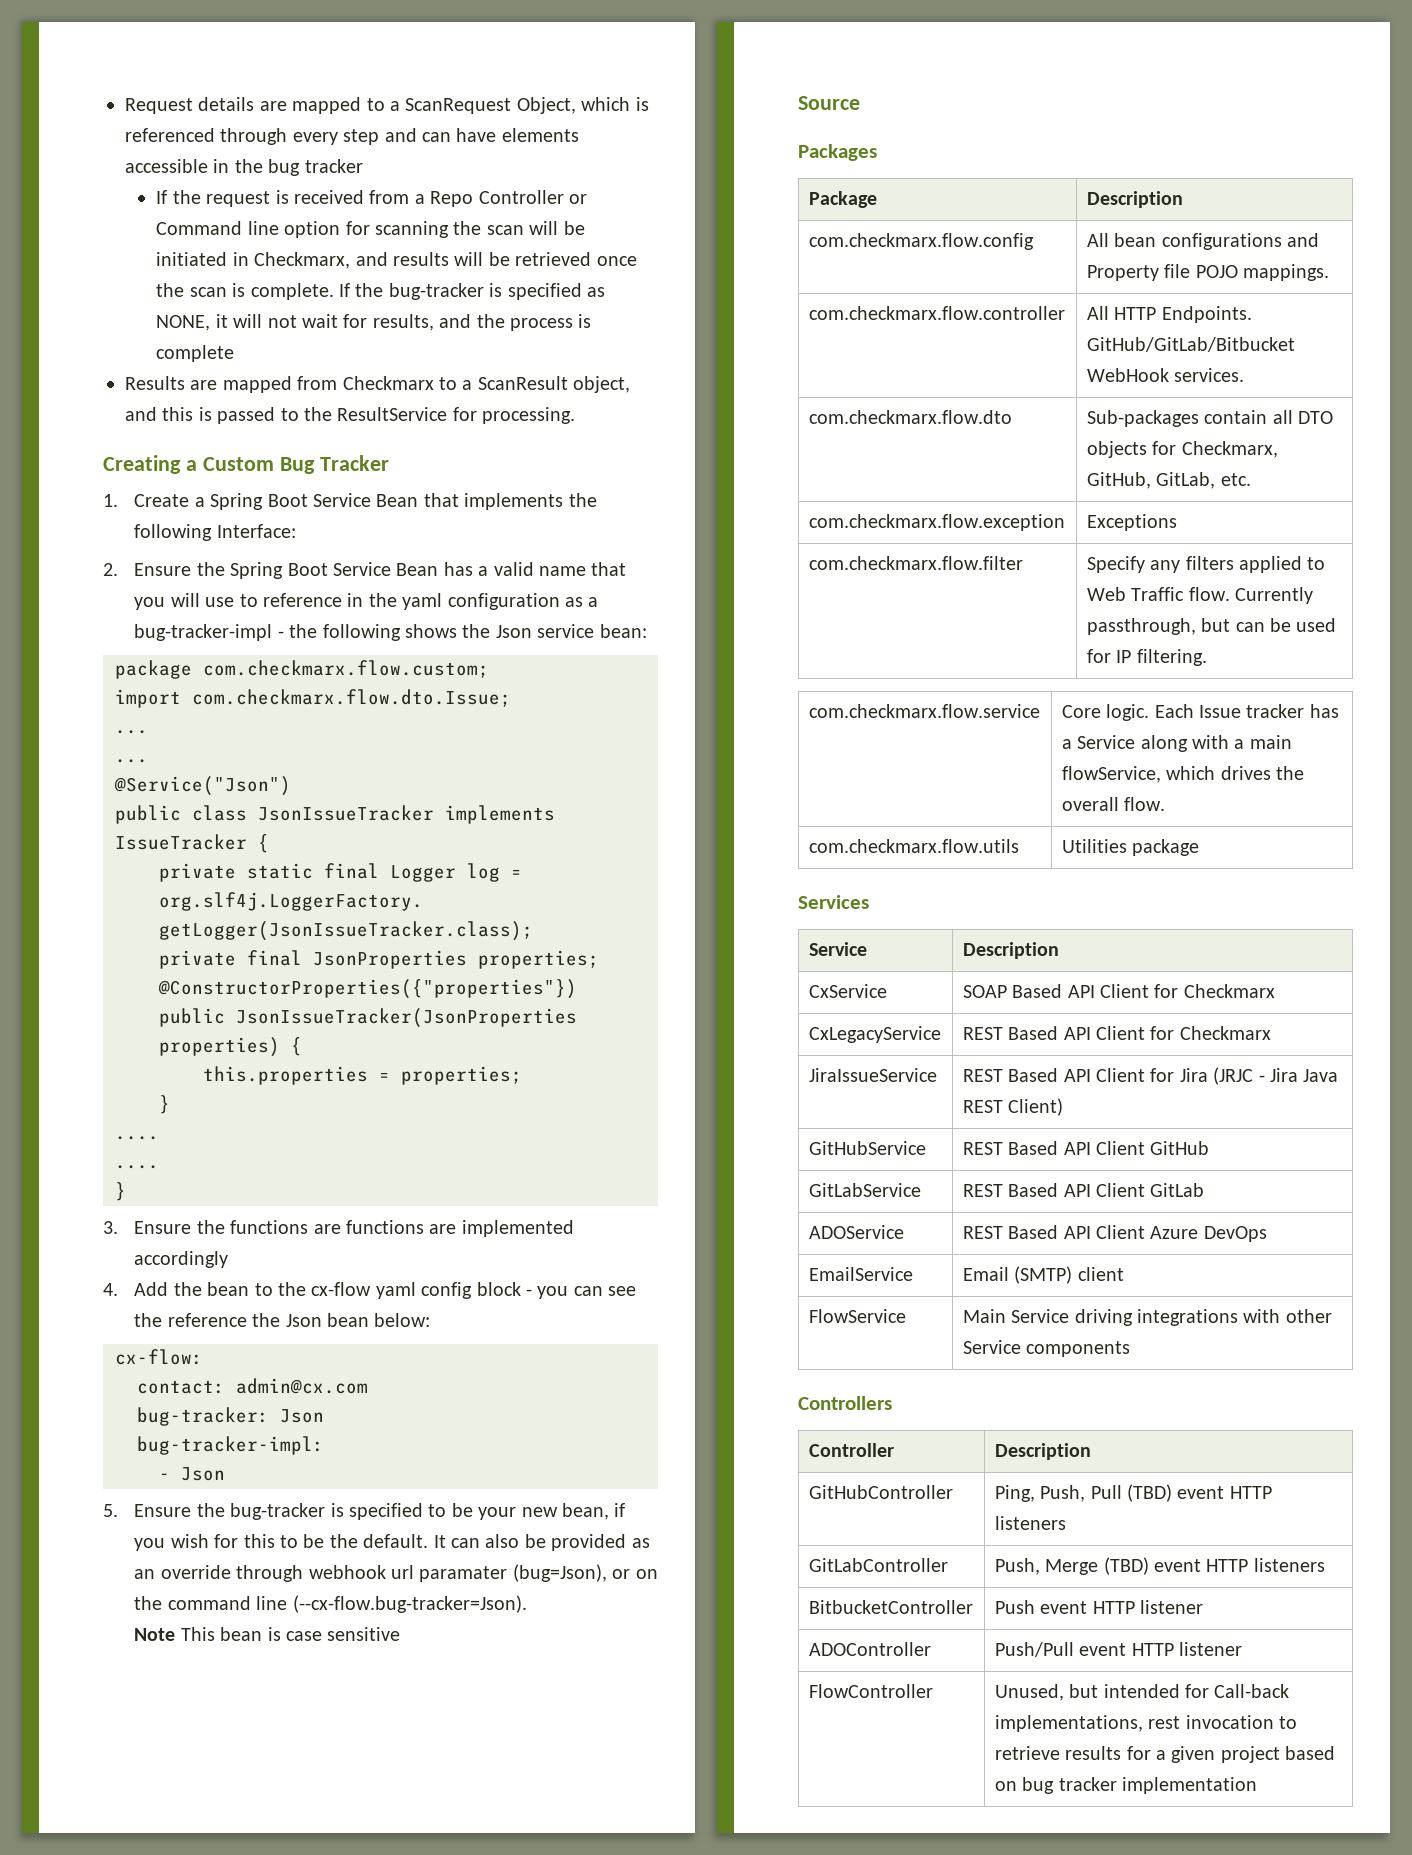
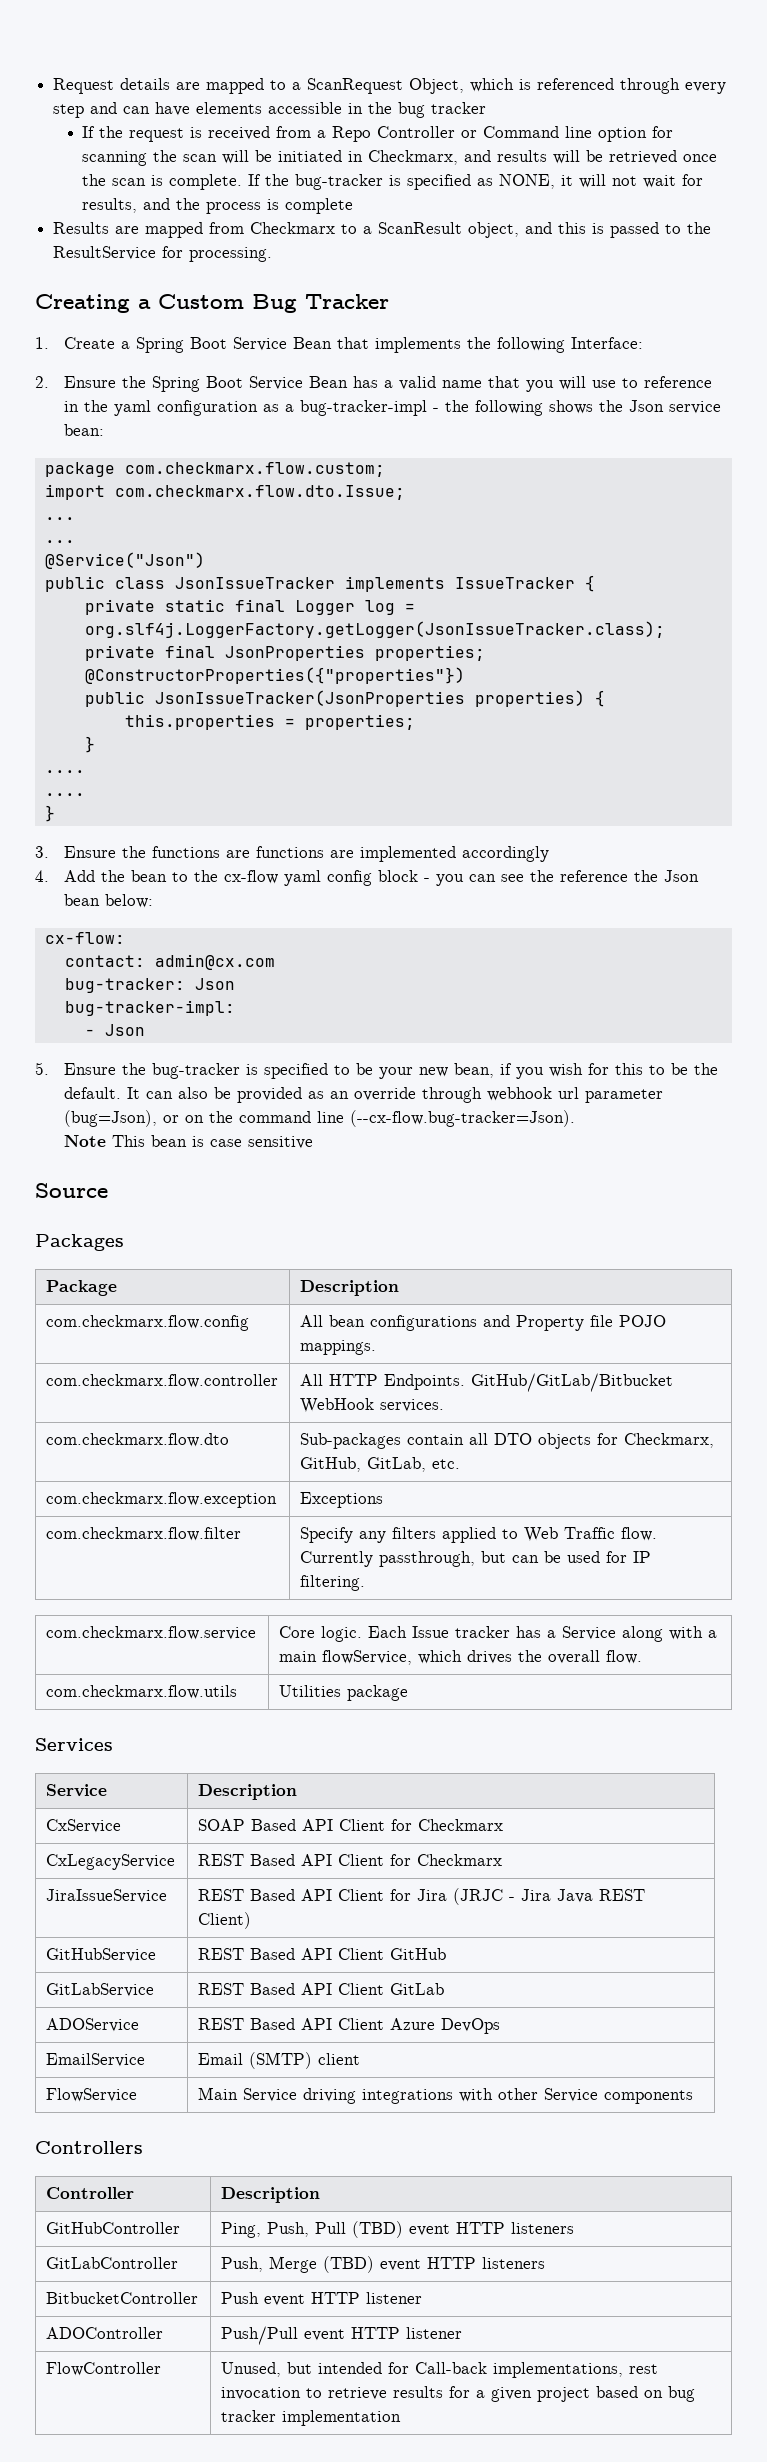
- It can also be provided as an override through webhook url paramater (bug=Json), or on the command line (--cx-flow.bug-tracker=Json).
+ It can also be provided as an override through webhook url parameter (bug=Json), or on the command line (--cx-flow.bug-tracker=Json).

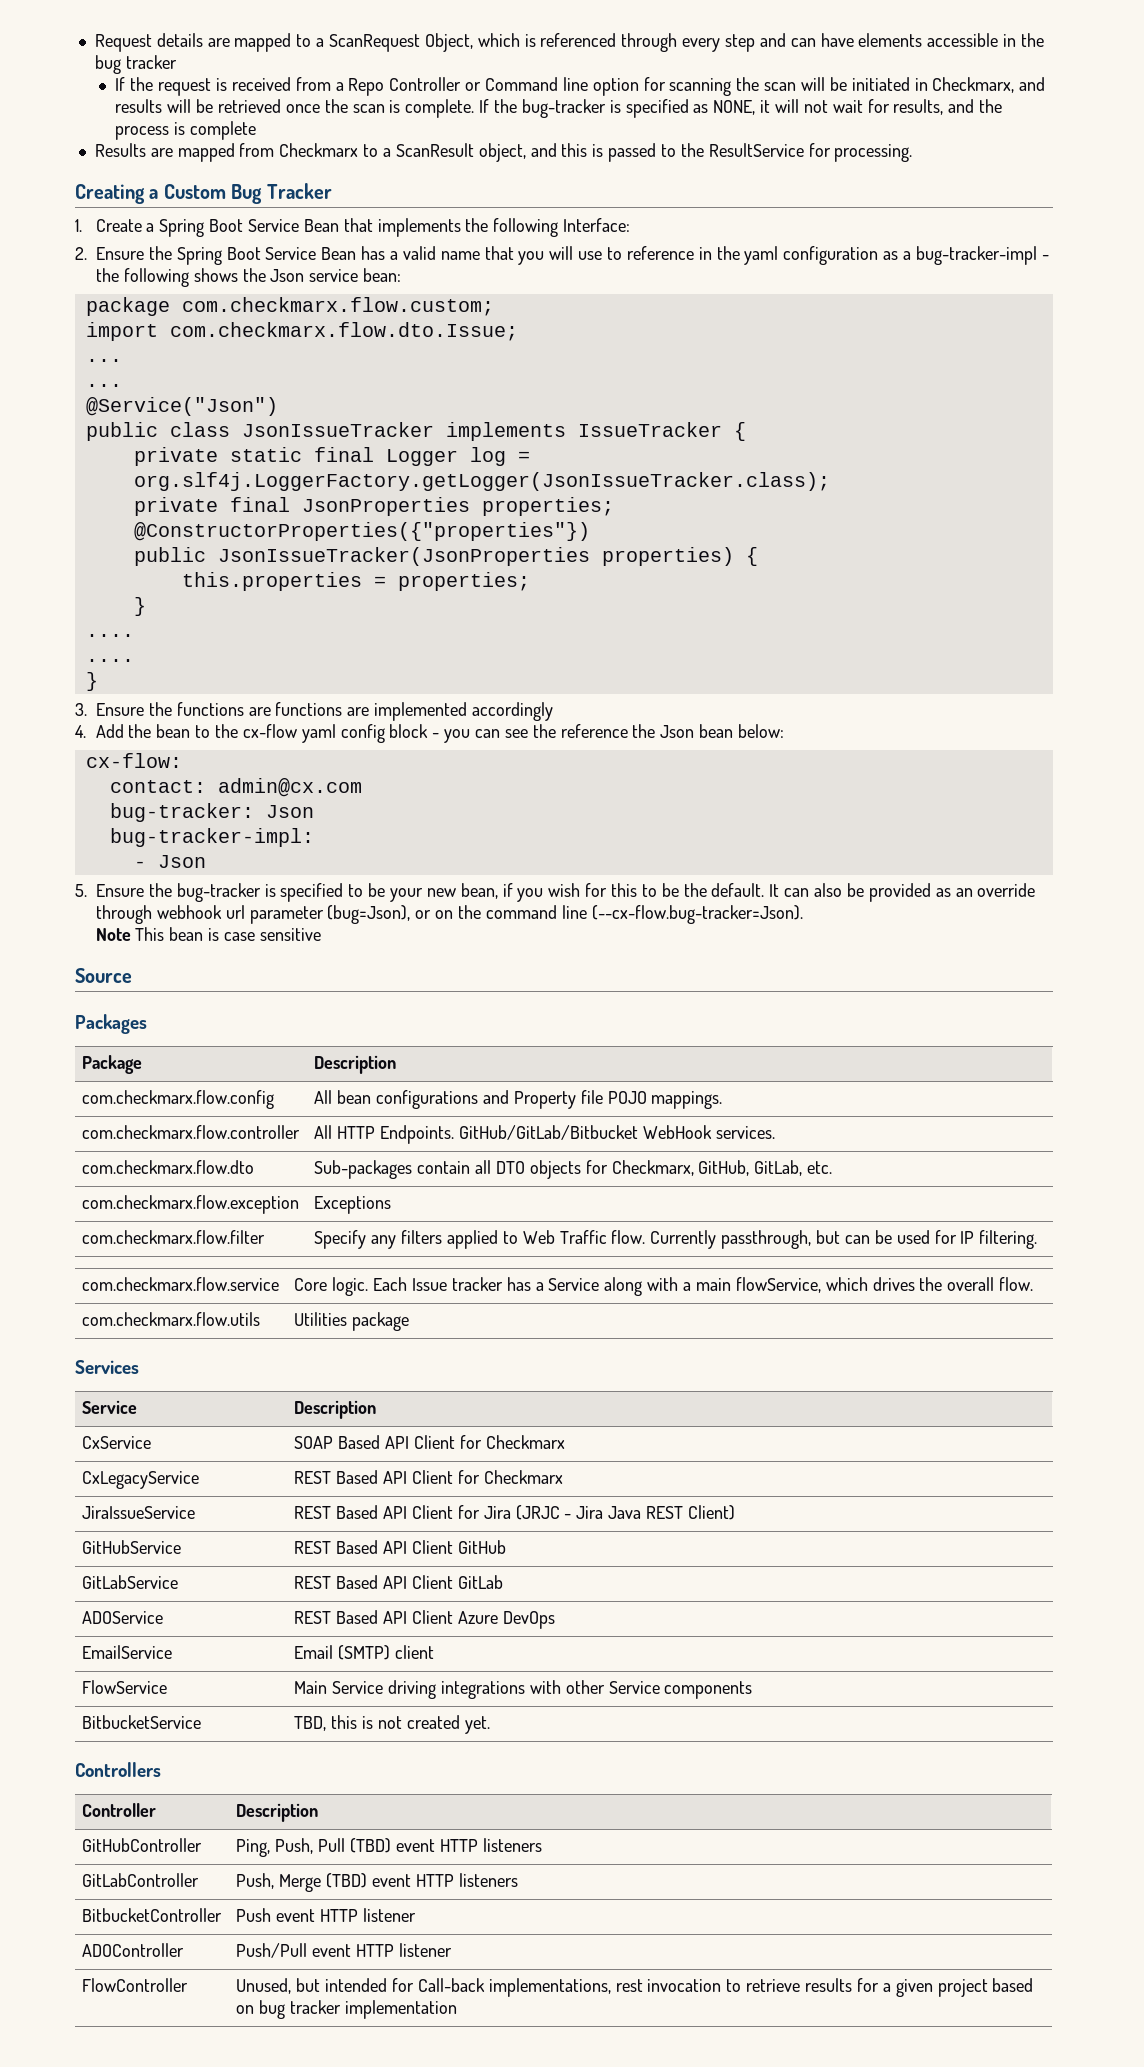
+ BitbucketService | TBD, this is not created yet.

